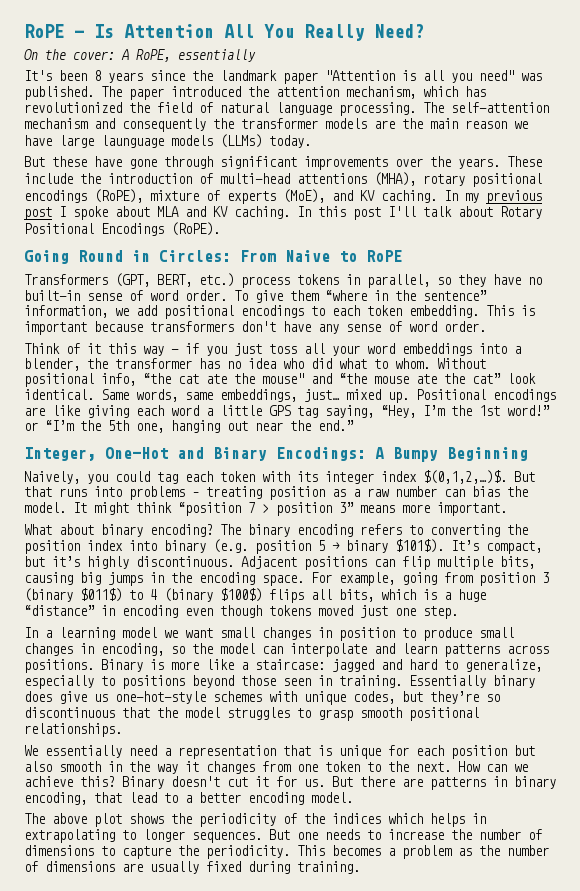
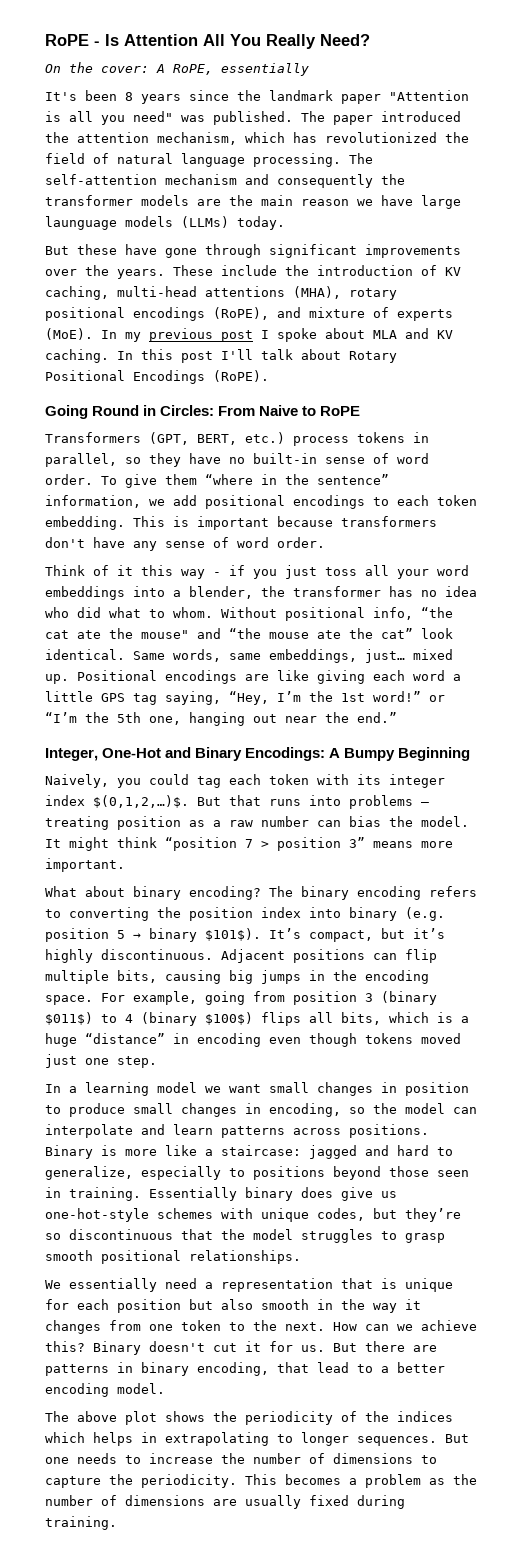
- These include the introduction of multi-head attentions (MHA), rotary positional encodings (RoPE), mixture of experts (MoE), and KV caching.
+ These include the introduction of KV caching, multi-head attentions (MHA), rotary positional encodings (RoPE), and mixture of experts (MoE).

